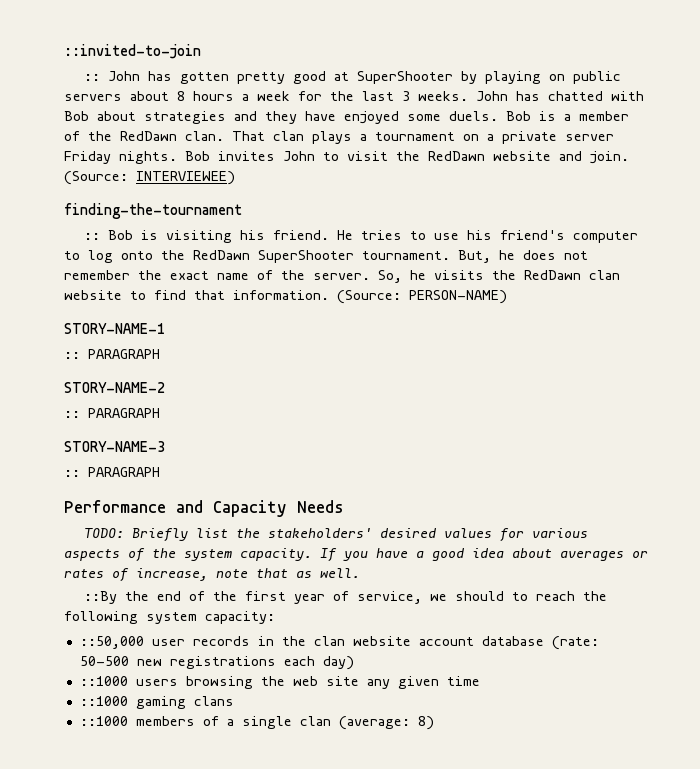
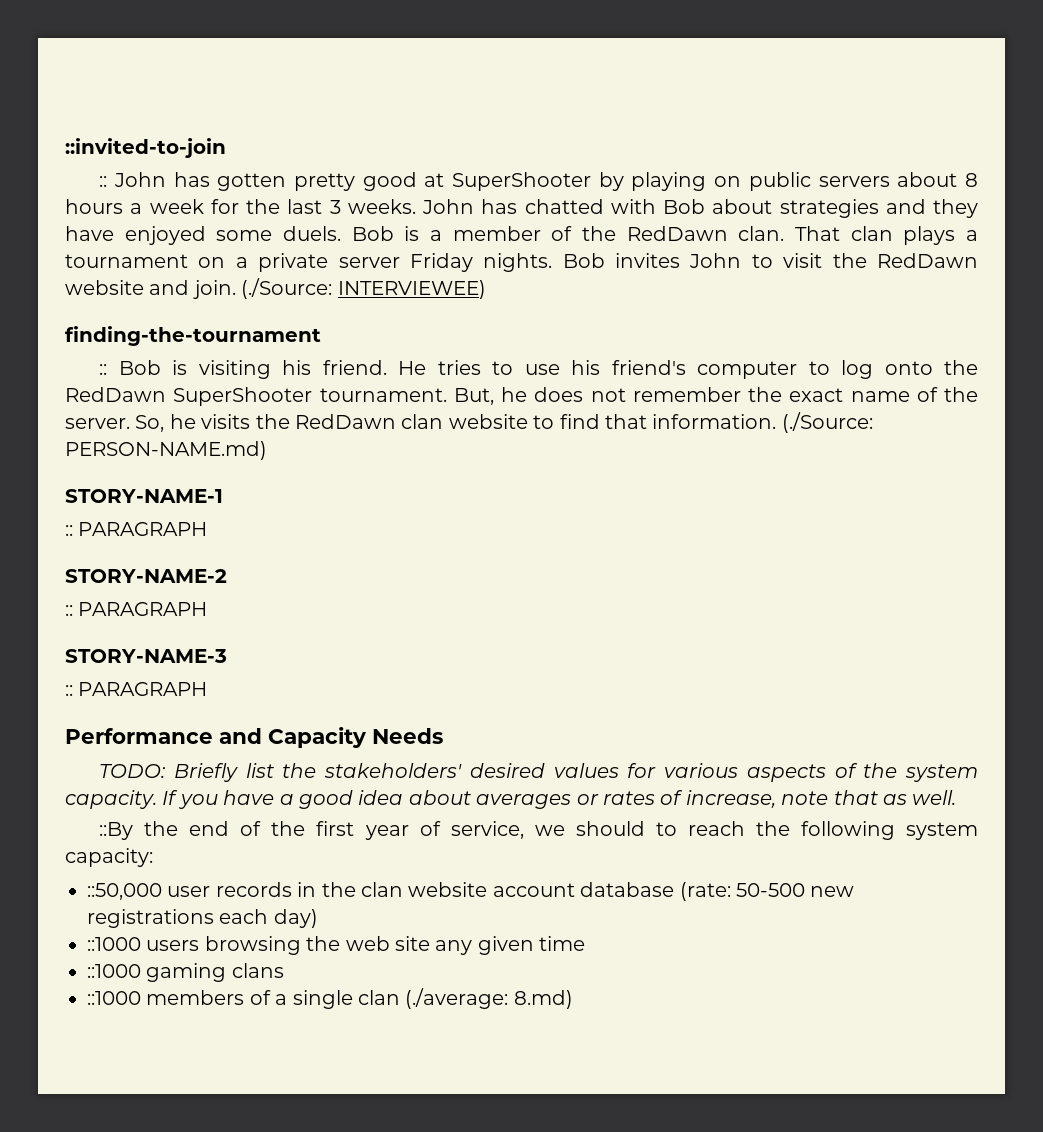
- (Source: INTERVIEWEE)
+ (./Source: INTERVIEWEE)
- (Source: PERSON-NAME)
+ (./Source: PERSON-NAME.md)
- ::1000 members of a single clan (average: 8)
+ ::1000 members of a single clan (./average: 8.md)

